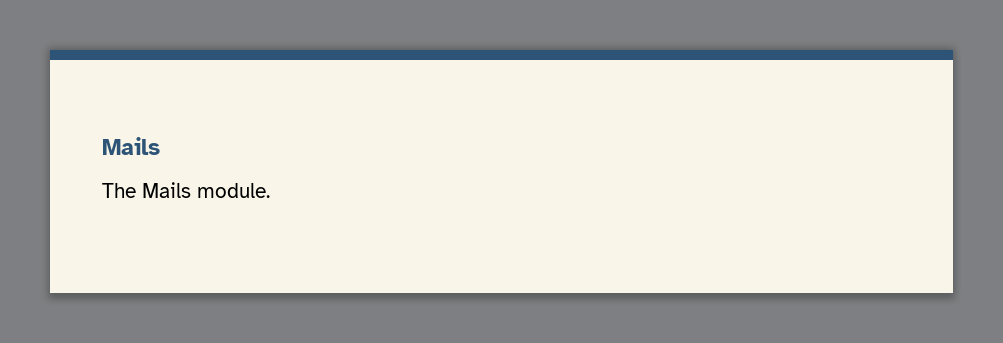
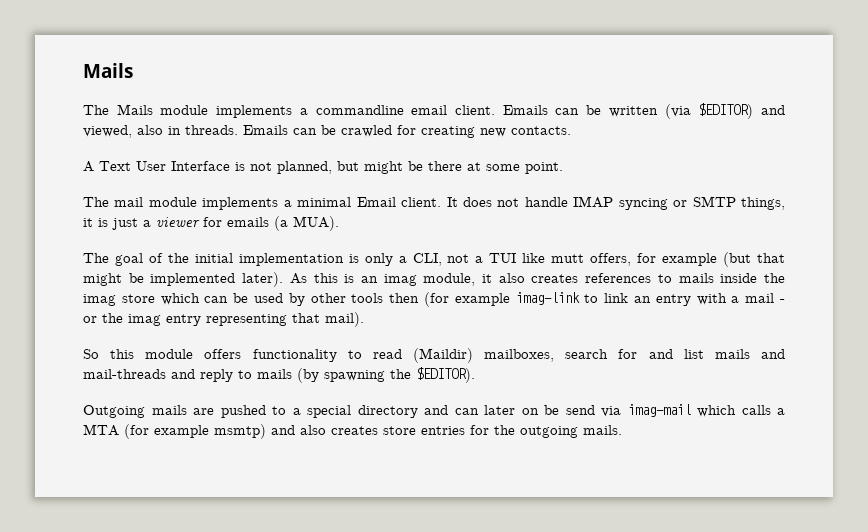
- The Mails module.
+ The Mails module implements a commandline email client. Emails can be written (via $EDITOR) and viewed, also in threads. Emails can be crawled for creating new contacts.
+ A Text User Interface is not planned, but might be there at some point.
+ The mail module implements a minimal Email client. It does not handle IMAP syncing or SMTP things, it is just a viewer for emails (a MUA).
+ The goal of the initial implementation is only a CLI, not a TUI like mutt offers, for example (but that might be implemented later). As this is an imag module, it also creates references to mails inside the imag store which can be used by other tools then (for example imag-link to link an entry with a mail - or the imag entry representing that mail).
+ So this module offers functionality to read (Maildir) mailboxes, search for and list mails and mail-threads and reply to mails (by spawning the $EDITOR).
+ Outgoing mails are pushed to a special directory and can later on be send via imag-mail which calls a MTA (for example msmtp) and also creates store entries for the outgoing mails.

